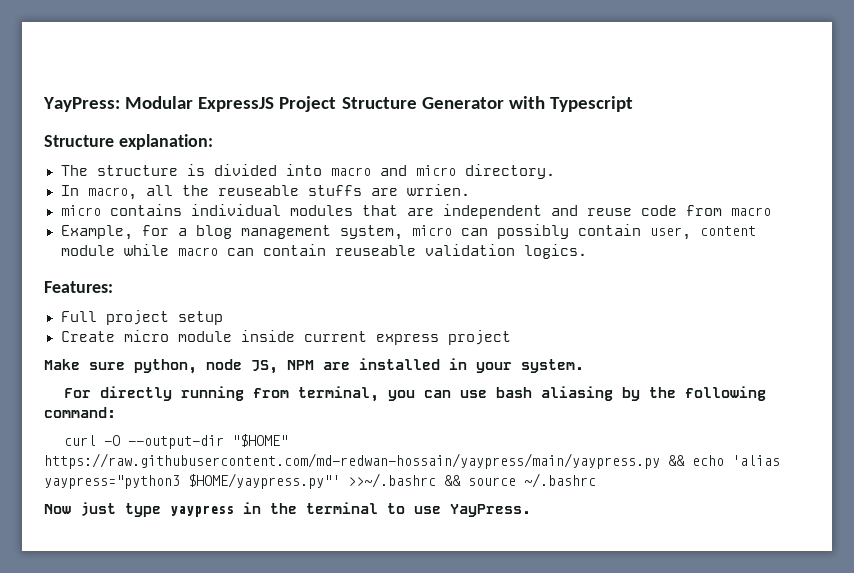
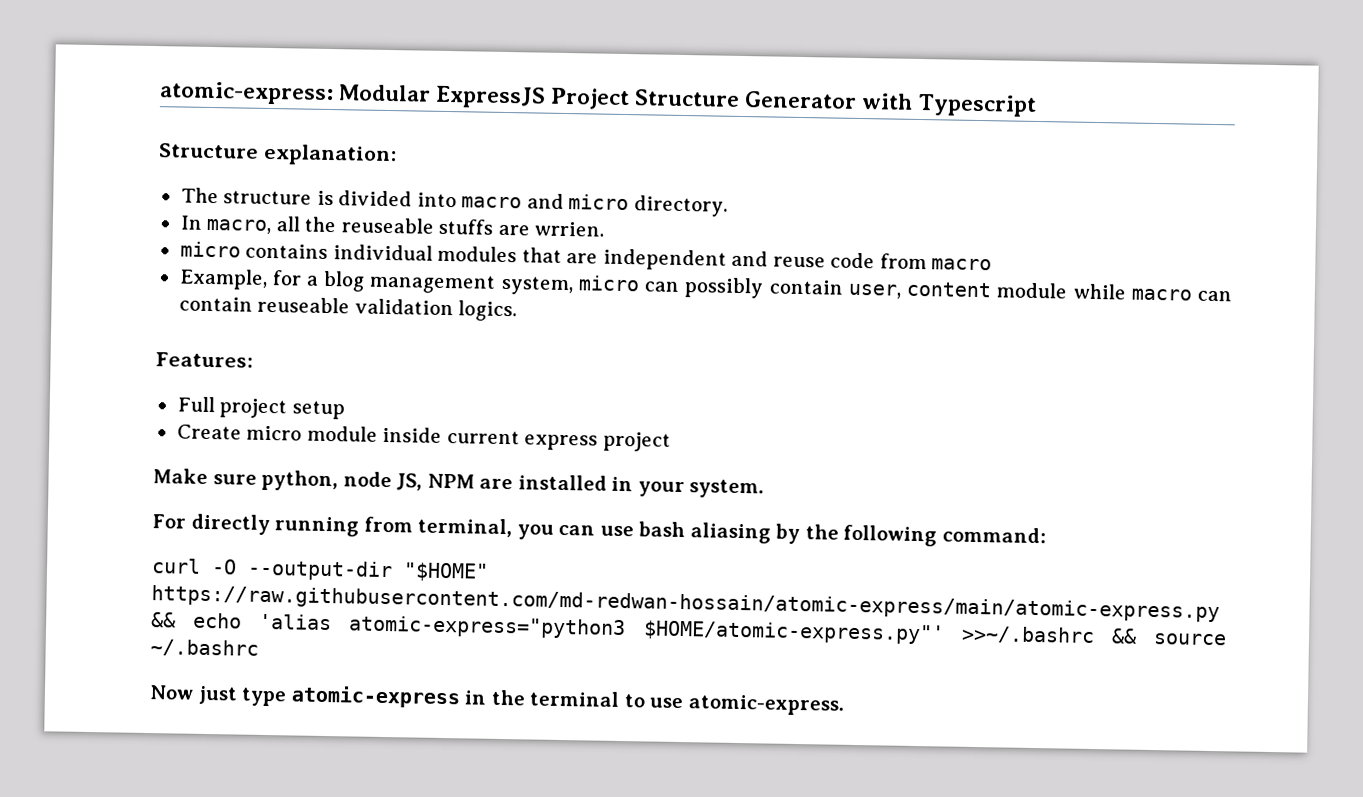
- YayPress: Modular ExpressJS Project Structure Generator with Typescript
+ atomic-express: Modular ExpressJS Project Structure Generator with Typescript
- curl -O --output-dir "$HOME" https://raw.githubusercontent.com/md-redwan-hossain/yaypress/main/yaypress.py && echo 'alias yaypress="python3 $HOME/yaypress.py"' >>~/.bashrc && source ~/.bashrc
+ curl -O --output-dir "$HOME" https://raw.githubusercontent.com/md-redwan-hossain/atomic-express/main/atomic-express.py && echo 'alias atomic-express="python3 $HOME/atomic-express.py"' >>~/.bashrc && source ~/.bashrc
- Now just type yaypress in the terminal to use YayPress.
+ Now just type atomic-express in the terminal to use atomic-express.

